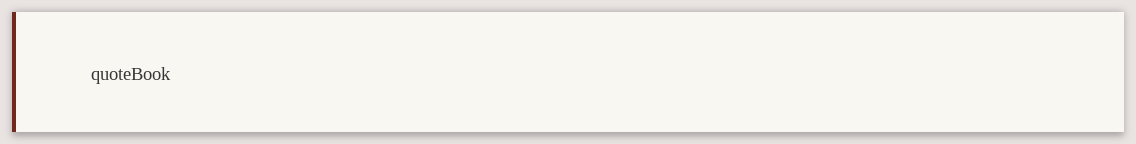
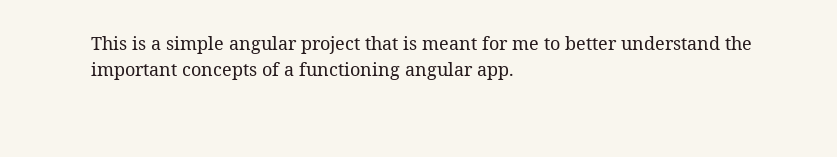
- quoteBook
+ This is a simple angular project that is meant for me to better understand the important concepts of a functioning angular app.

